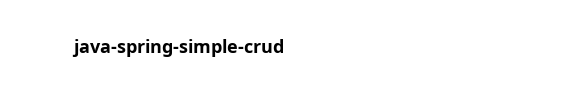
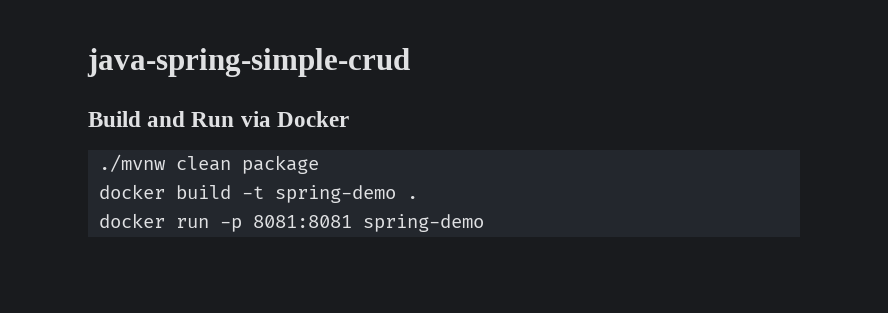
+ Build and Run via Docker
+ ./mvnw clean package
+ docker build -t spring-demo .
+ docker run -p 8081:8081 spring-demo

